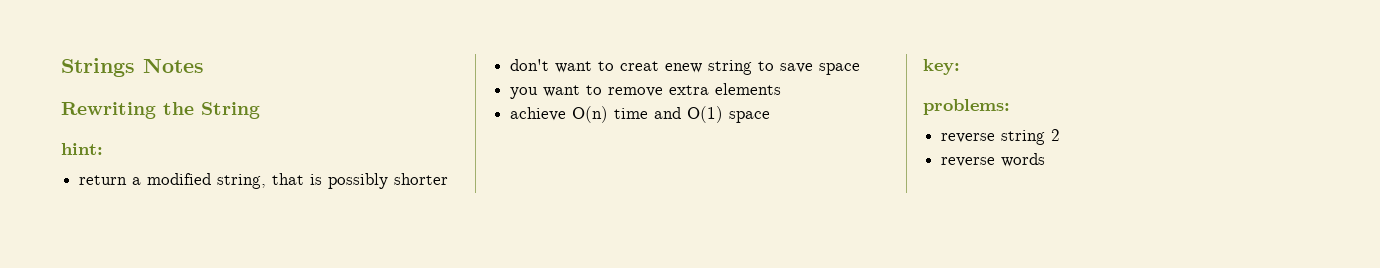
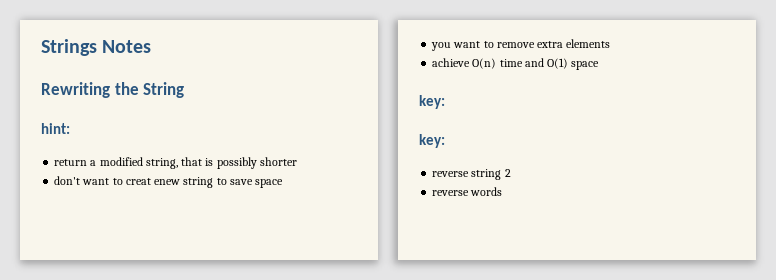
  achieve O(n) time and O(1) space
  key:
- problems:
+ key:

